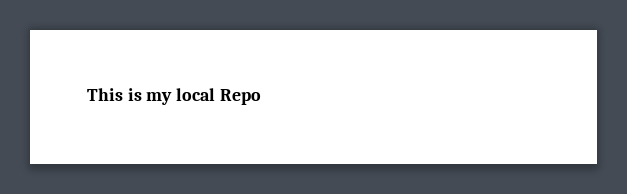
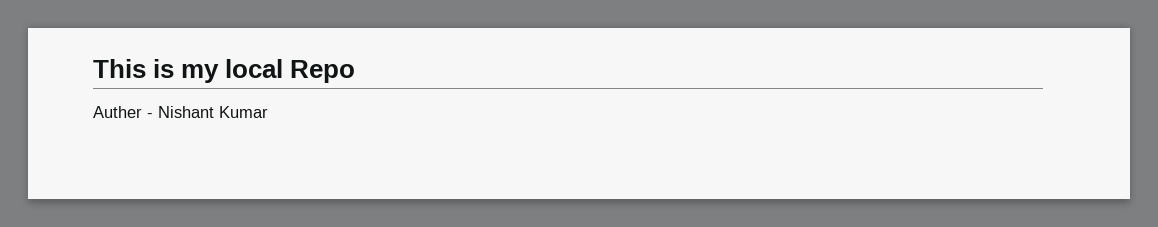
+ Auther - Nishant Kumar

